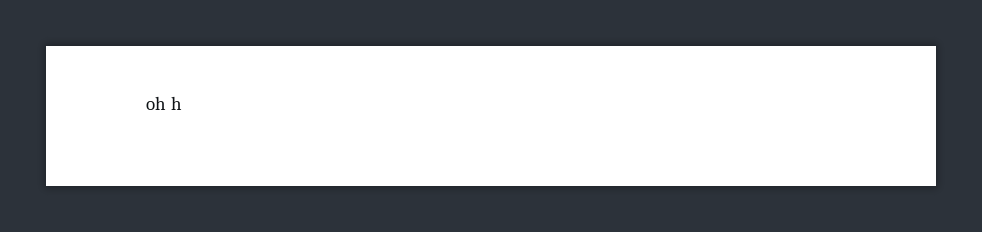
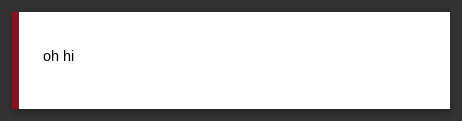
- oh h
+ oh hi

